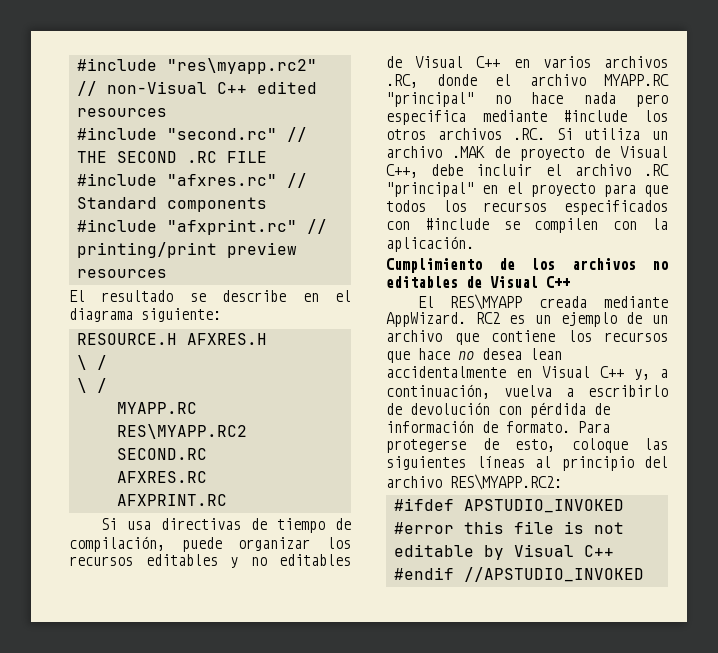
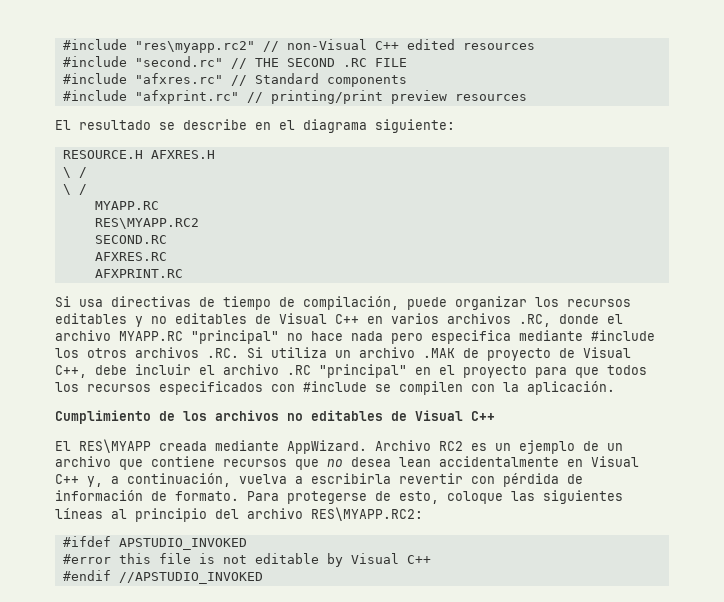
- RC2 es un ejemplo de un archivo que contiene los recursos que hace no desea lean accidentalmente en Visual C++ y, a continuación, vuelva a escribirlo de devolución con pérdida de información de formato.
+ Archivo RC2 es un ejemplo de un archivo que contiene recursos que no desea lean accidentalmente en Visual C++ y, a continuación, vuelva a escribirla revertir con pérdida de información de formato.

